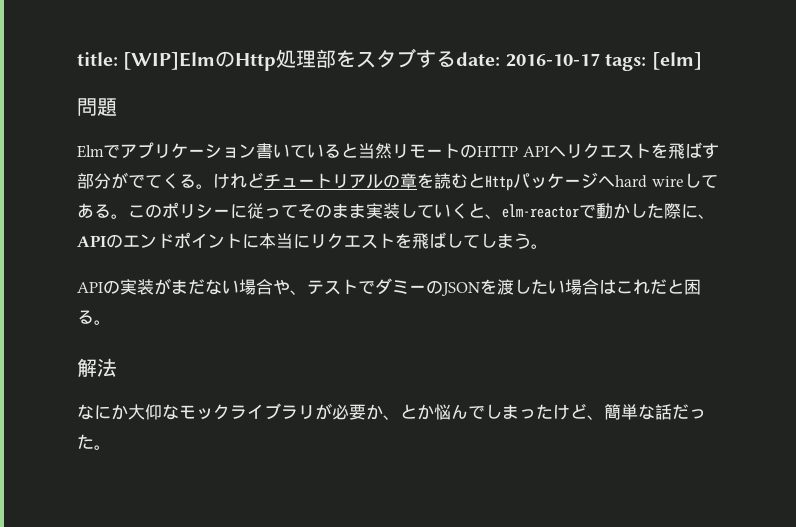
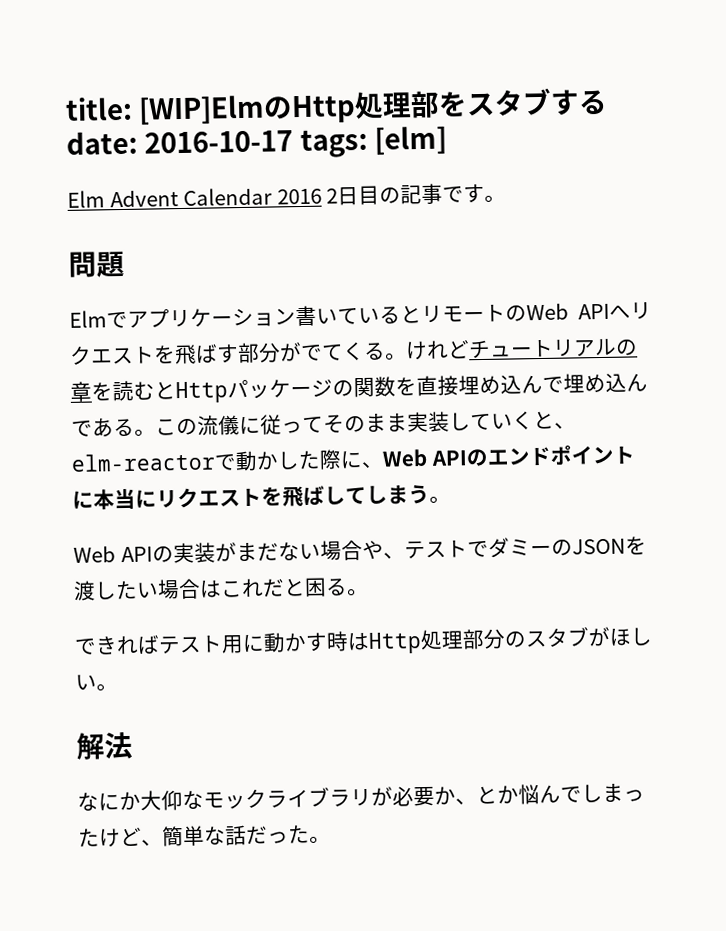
+ Elm Advent Calendar 2016 2日目の記事です。
- Elmでアプリケーション書いていると当然リモートのHTTP APIへリクエストを飛ばす部分がでてくる。
+ Elmでアプリケーション書いているとリモートのWeb APIへリクエストを飛ばす部分がでてくる。
- けれどチュートリアルの章を読むとHttpパッケージへhard wireしてある。
+ けれどチュートリアルの章を読むとHttpパッケージの関数を直接埋め込んで埋め込んである。
- このポリシーに従ってそのまま実装していくと、elm-reactorで動かした際に、APIのエンドポイントに本当にリクエストを飛ばしてしまう。
+ この流儀に従ってそのまま実装していくと、elm-reactorで動かした際に、Web APIのエンドポイントに本当にリクエストを飛ばしてしまう。
- APIの実装がまだない場合や、テストでダミーのJSONを渡したい場合はこれだと困る。
+ Web APIの実装がまだない場合や、テストでダミーのJSONを渡したい場合はこれだと困る。
+ できればテスト用に動かす時はHttp処理部分のスタブがほしい。

